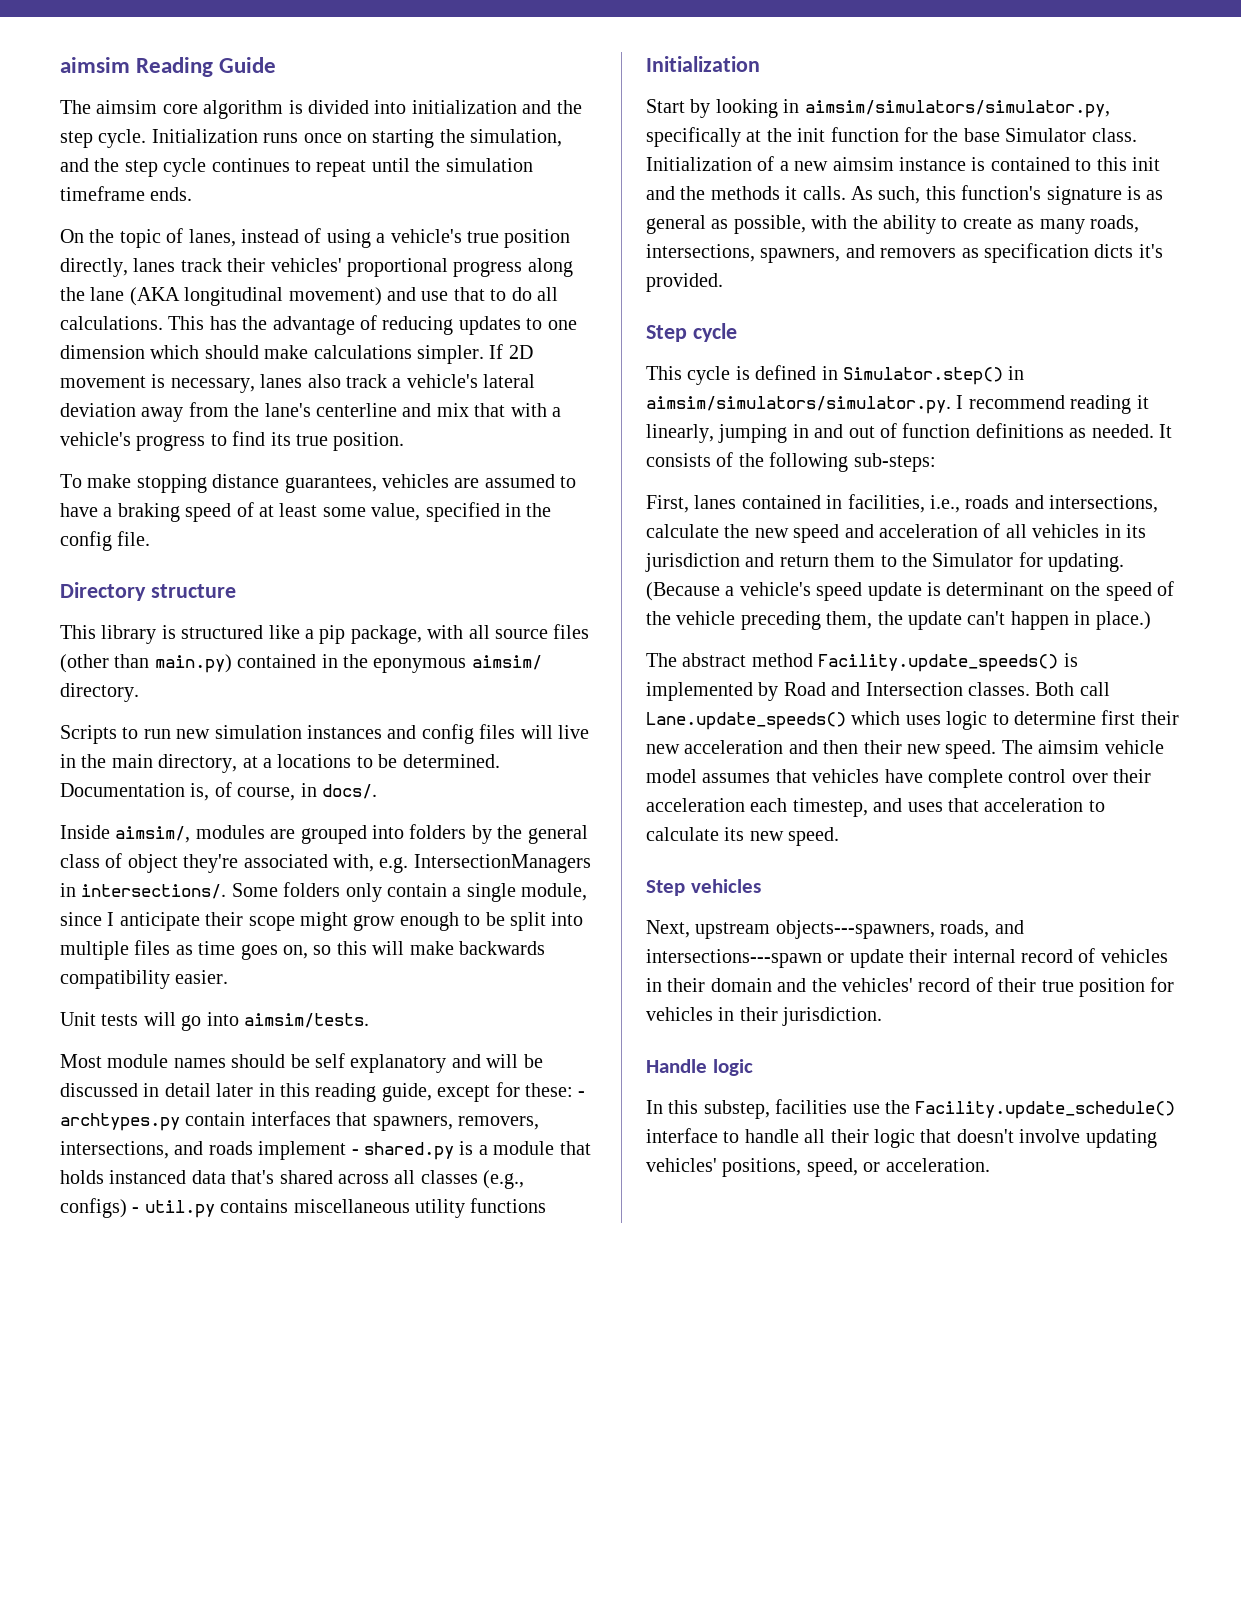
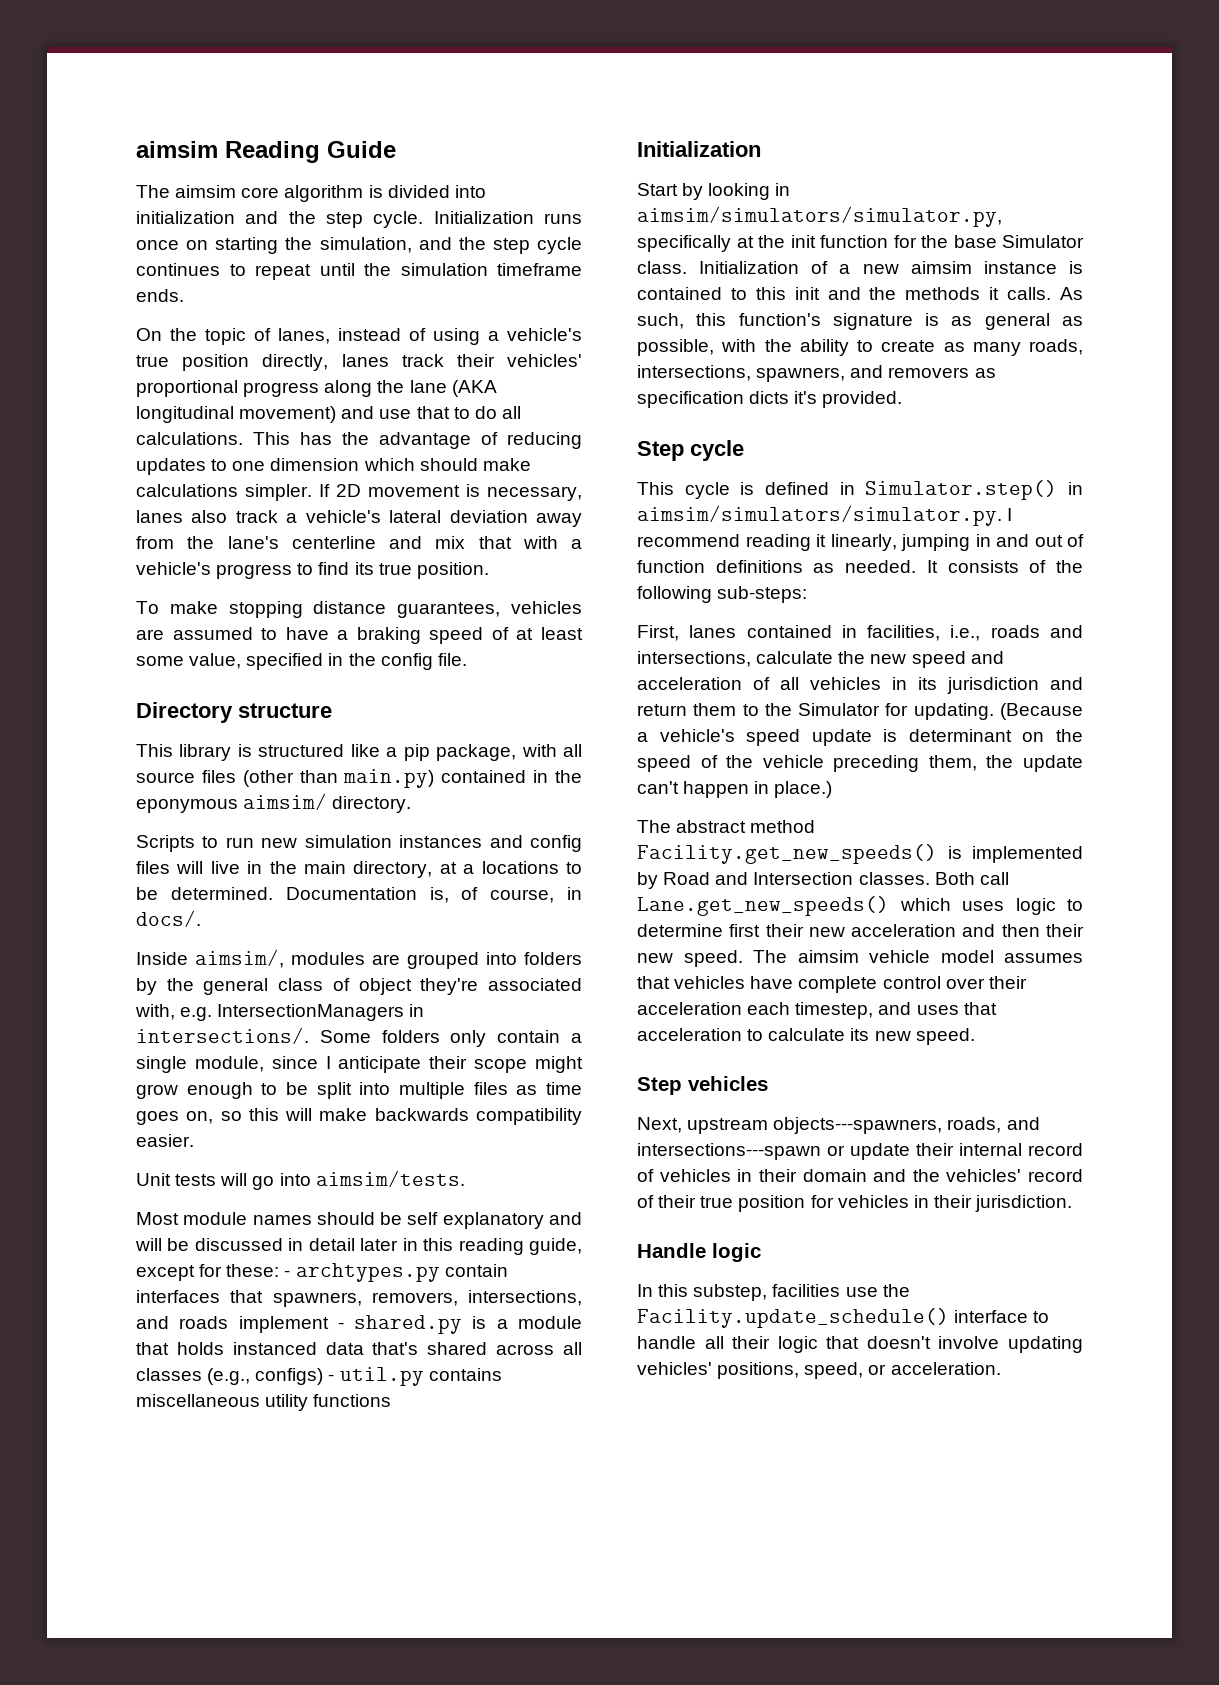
- The abstract method Facility.update_speeds() is implemented by Road and Intersection classes.
+ The abstract method Facility.get_new_speeds() is implemented by Road and Intersection classes.
- Both call Lane.update_speeds() which uses logic to determine first their new acceleration and then their new speed.
+ Both call Lane.get_new_speeds() which uses logic to determine first their new acceleration and then their new speed.

